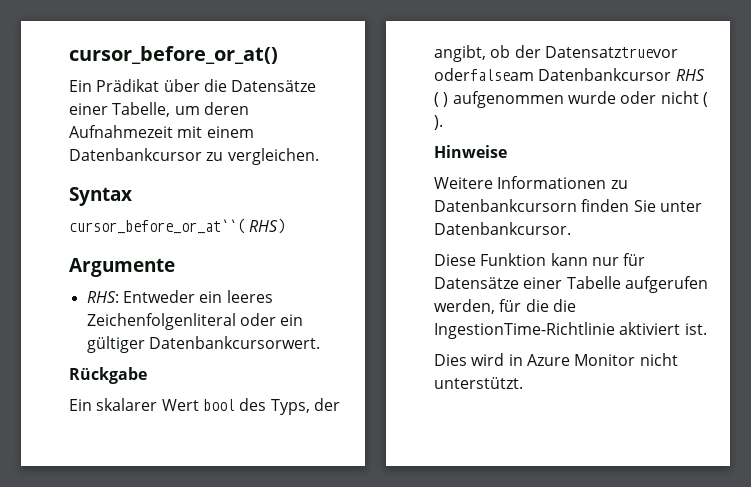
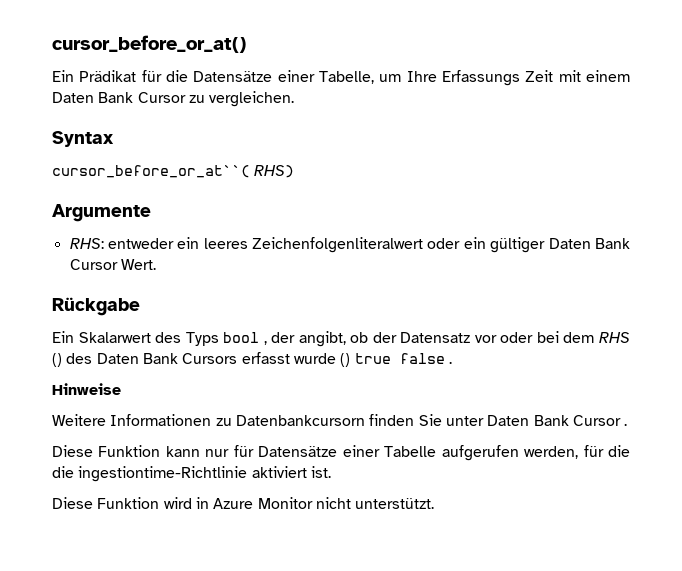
- Ein Prädikat über die Datensätze einer Tabelle, um deren Aufnahmezeit mit einem Datenbankcursor zu vergleichen.
+ Ein Prädikat für die Datensätze einer Tabelle, um Ihre Erfassungs Zeit mit einem Daten Bank Cursor zu vergleichen.
- RHS: Entweder ein leeres Zeichenfolgenliteral oder ein gültiger Datenbankcursorwert.
+ RHS: entweder ein leeres Zeichenfolgenliteralwert oder ein gültiger Daten Bank Cursor Wert.
  Rückgabe
- Ein skalarer Wert bool des Typs, der angibt, ob der Datensatztruevor oderfalseam Datenbankcursor RHS ( ) aufgenommen wurde oder nicht ( ).
+ Ein Skalarwert des Typs bool , der angibt, ob der Datensatz vor oder bei dem RHS () des Daten Bank Cursors erfasst wurde () true false .
- Weitere Informationen zu Datenbankcursorn finden Sie unter Datenbankcursor.
+ Weitere Informationen zu Datenbankcursorn finden Sie unter Daten Bank Cursor .
- Diese Funktion kann nur für Datensätze einer Tabelle aufgerufen werden, für die die IngestionTime-Richtlinie aktiviert ist.
+ Diese Funktion kann nur für Datensätze einer Tabelle aufgerufen werden, für die die ingestiontime-Richtlinie aktiviert ist.
- Dies wird in Azure Monitor nicht unterstützt.
+ Diese Funktion wird in Azure Monitor nicht unterstützt.

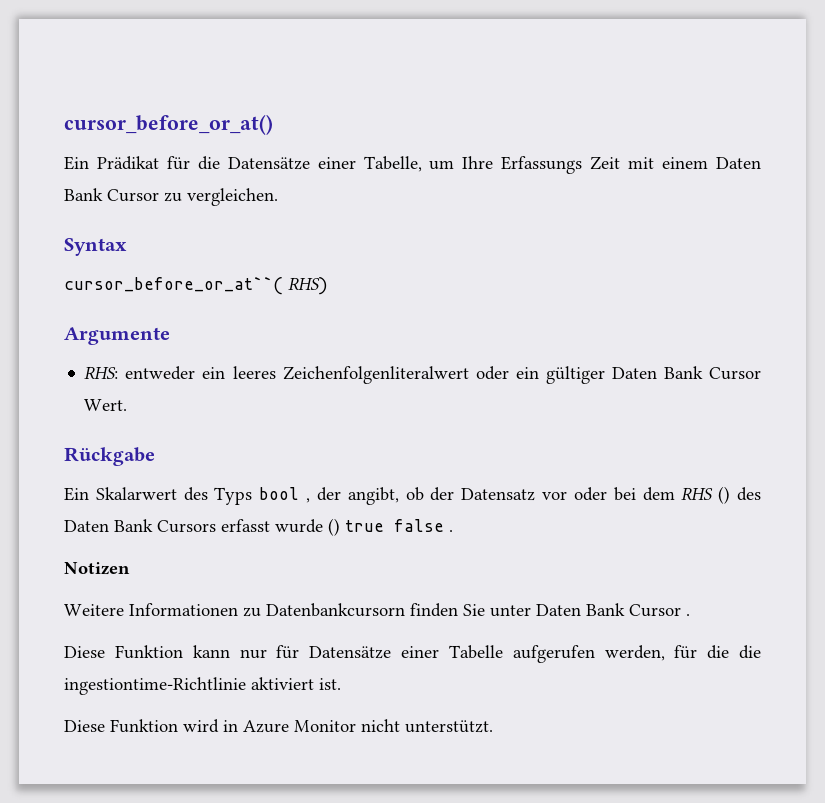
- Hinweise
+ Notizen

